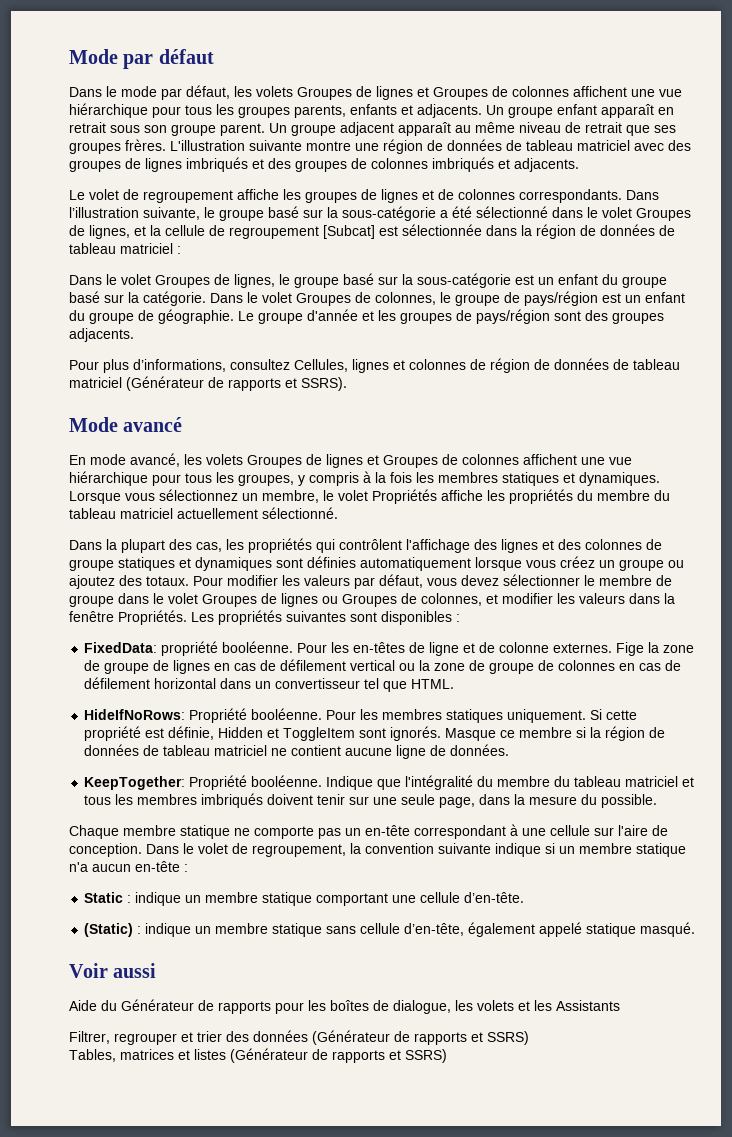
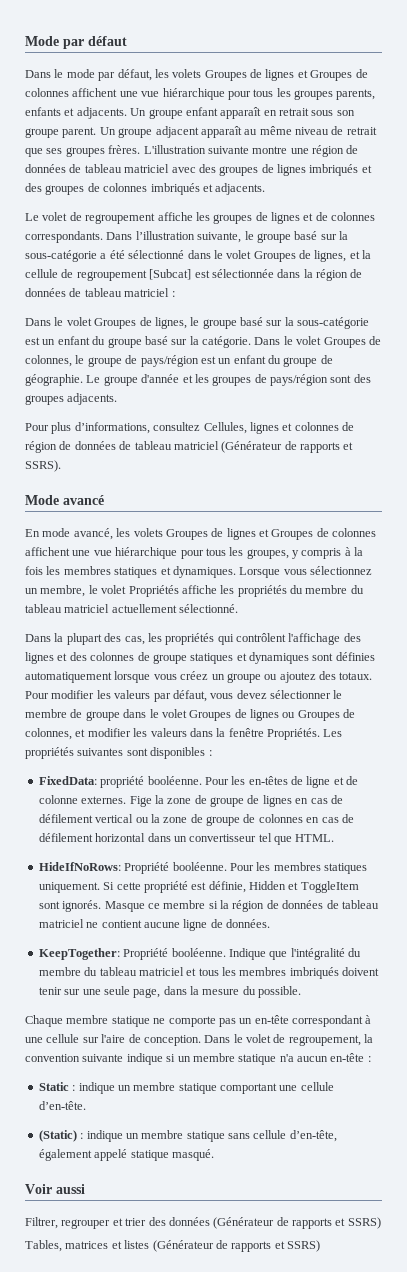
- Aide du Générateur de rapports pour les boîtes de dialogue, les volets et les Assistants

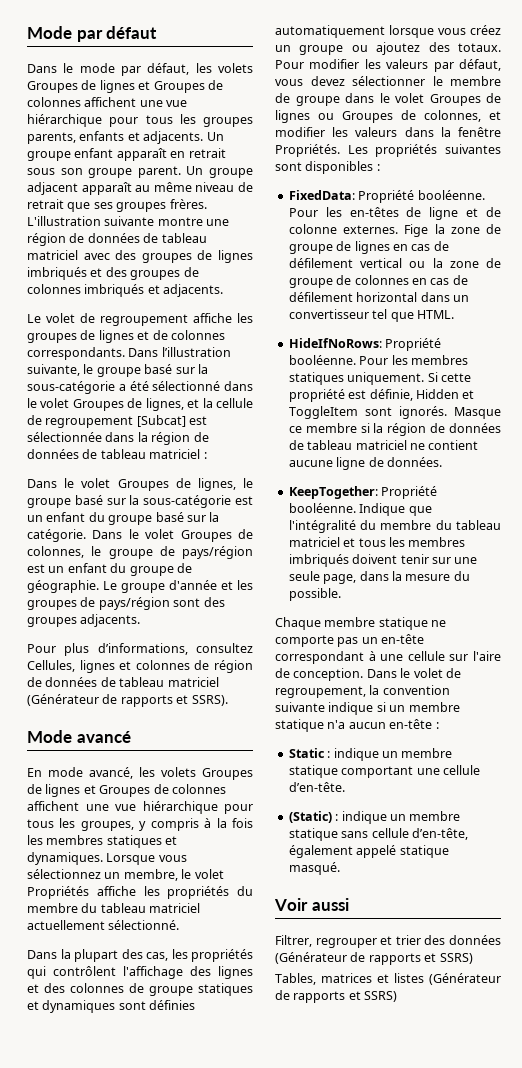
- FixedData: propriété booléenne.
+ FixedData: Propriété booléenne.

